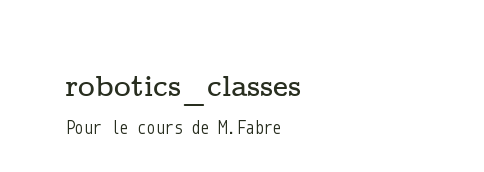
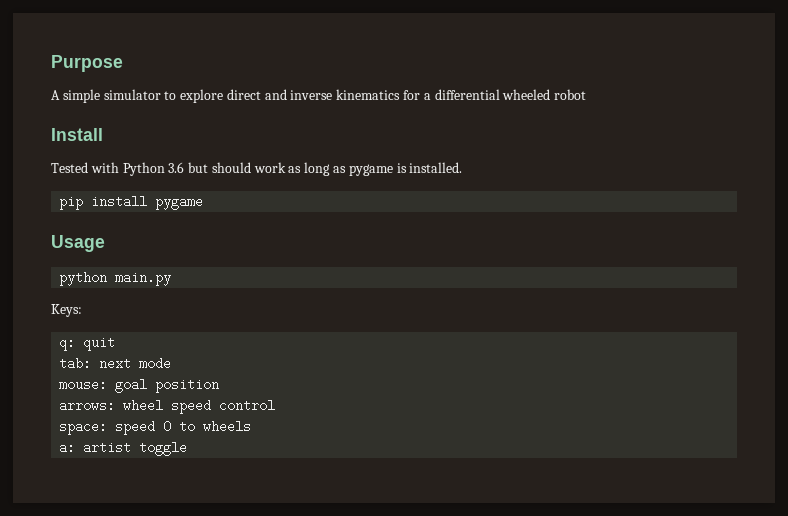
- robotics_classes
- Pour le cours de M.Fabre
+ Purpose
+ A simple simulator to explore direct and inverse kinematics for a differential wheeled robot
+ Install
+ Tested with Python 3.6 but should work as long as pygame is installed.
+ pip install pygame
+ Usage
+ python main.py
+ Keys:
+ q: quit
+ tab: next mode
+ mouse: goal position
+ arrows: wheel speed control
+ space: speed 0 to wheels
+ a: artist toggle

